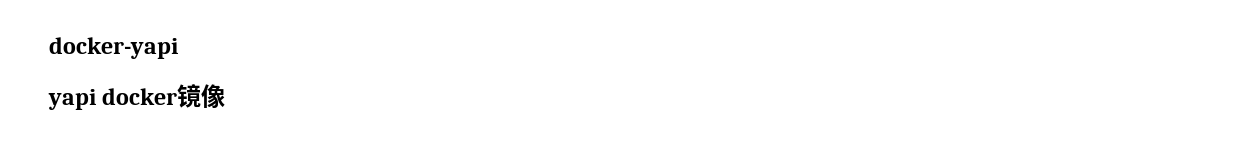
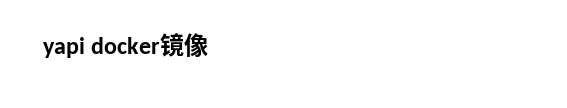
- docker-yapi

